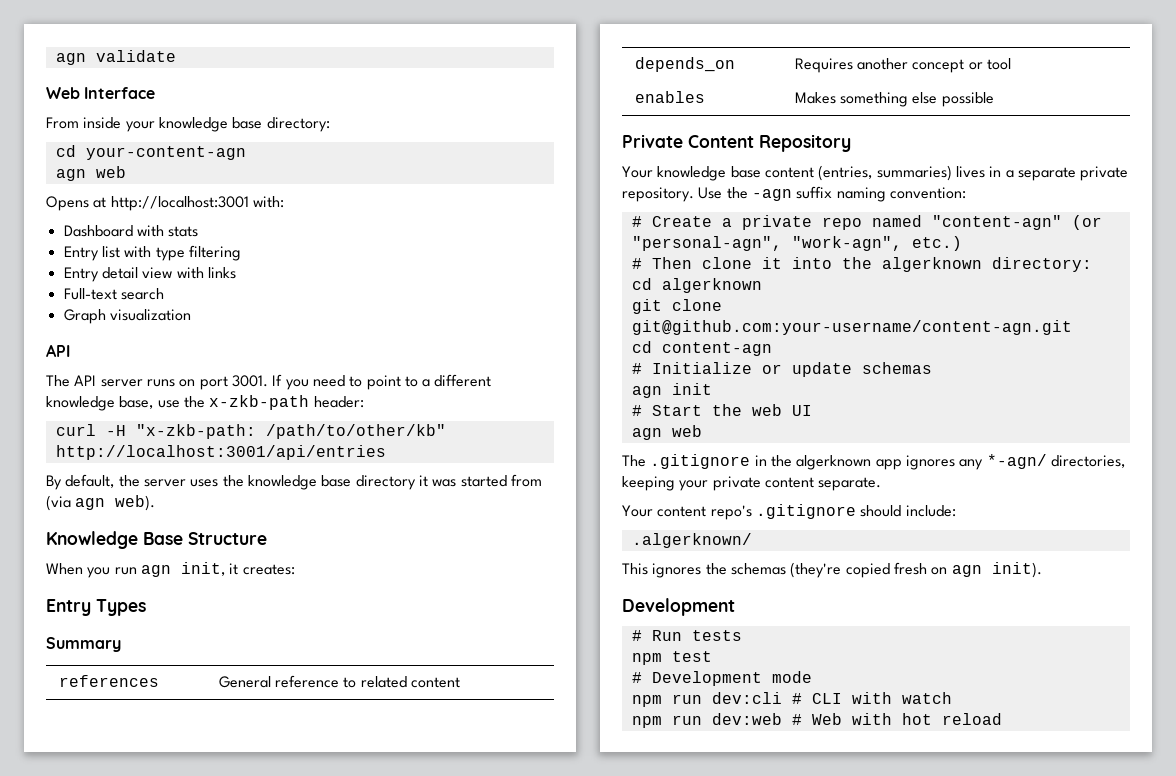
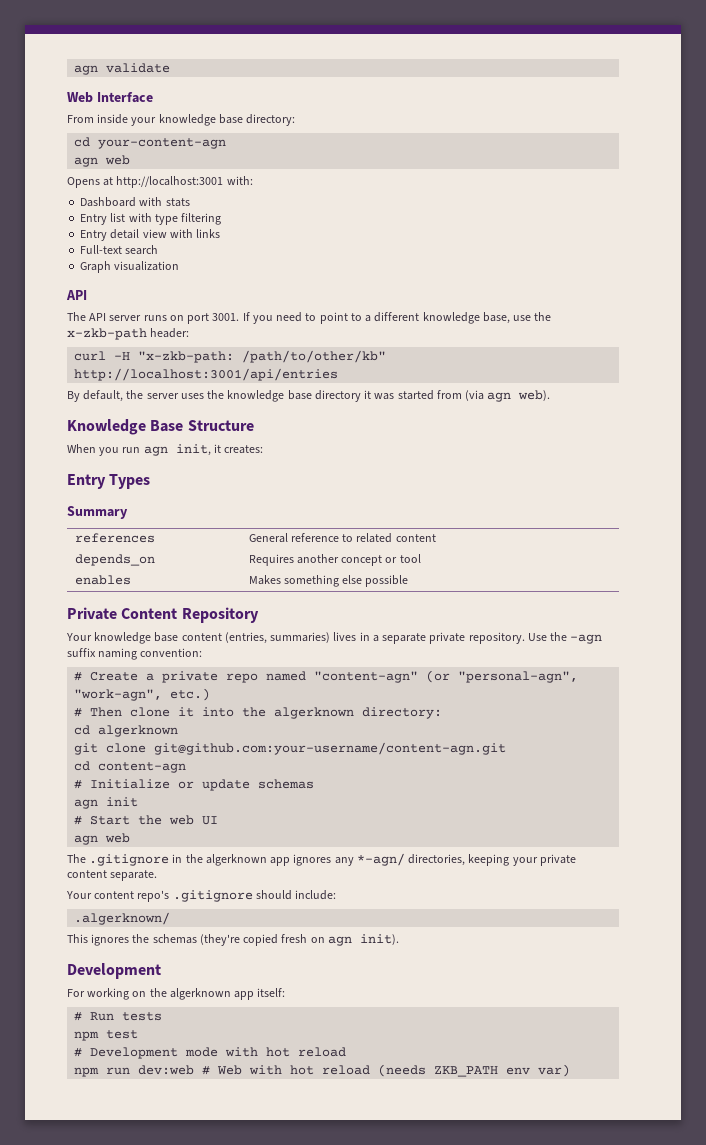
+ For working on the algerknown app itself:
- # Development mode
- npm run dev:cli # CLI with watch
+ # Development mode with hot reload
- npm run dev:web # Web with hot reload
+ npm run dev:web # Web with hot reload (needs ZKB_PATH env var)

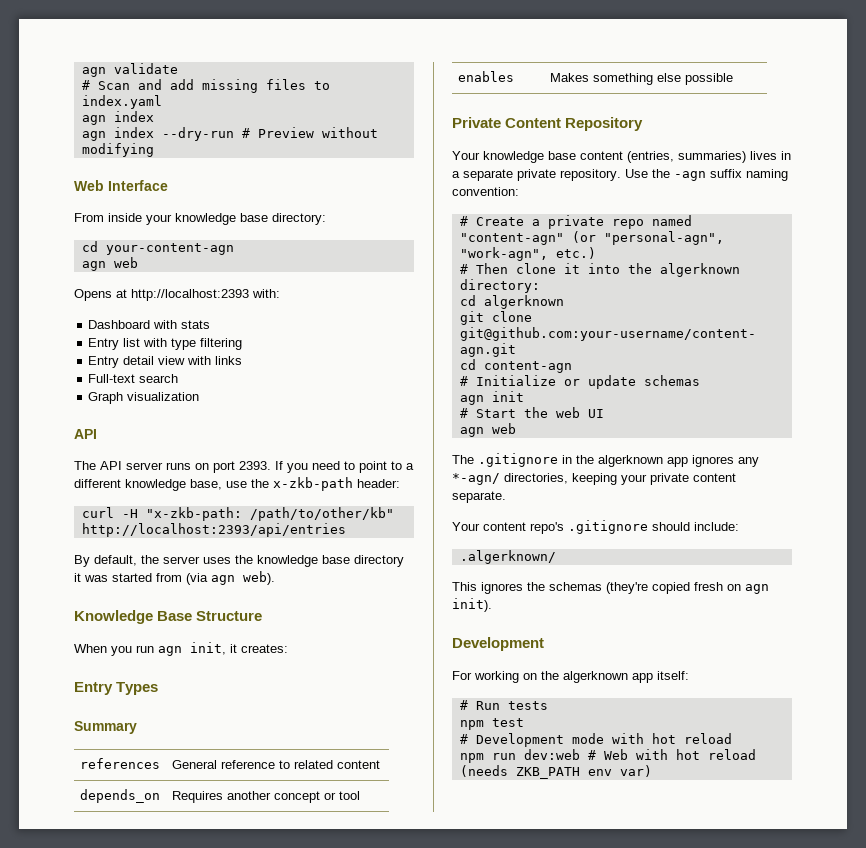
+ # Scan and add missing files to index.yaml
+ agn index
+ agn index --dry-run # Preview without modifying
- Opens at http://localhost:3001 with:
+ Opens at http://localhost:2393 with:
- The API server runs on port 3001.
+ The API server runs on port 2393.
- curl -H "x-zkb-path: /path/to/other/kb" http://localhost:3001/api/entries
+ curl -H "x-zkb-path: /path/to/other/kb" http://localhost:2393/api/entries

